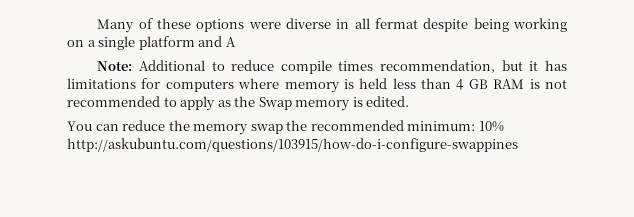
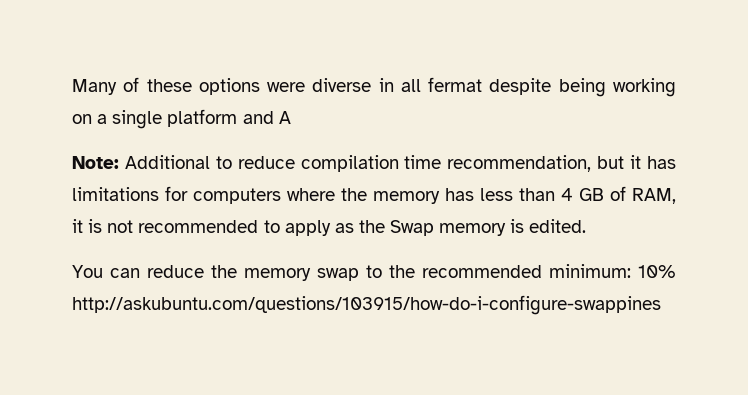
- Note: Additional to reduce compile times recommendation, but it has limitations for computers where memory is held less than 4 GB RAM is not recommended to apply as the Swap memory is edited.
+ Note: Additional to reduce compilation time recommendation, but it has limitations for computers where the memory has less than 4 GB of RAM, it is not recommended to apply as the Swap memory is edited.
- You can reduce the memory swap the recommended minimum: 10% http://askubuntu.com/questions/103915/how-do-i-configure-swappines
+ You can reduce the memory swap to the recommended minimum: 10% http://askubuntu.com/questions/103915/how-do-i-configure-swappines

